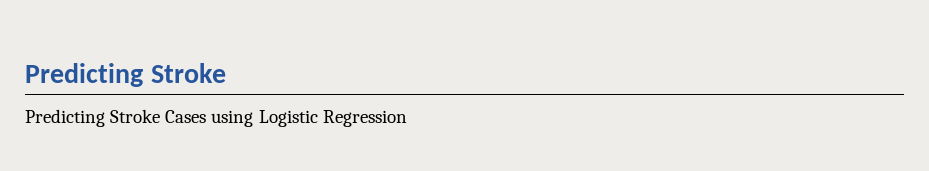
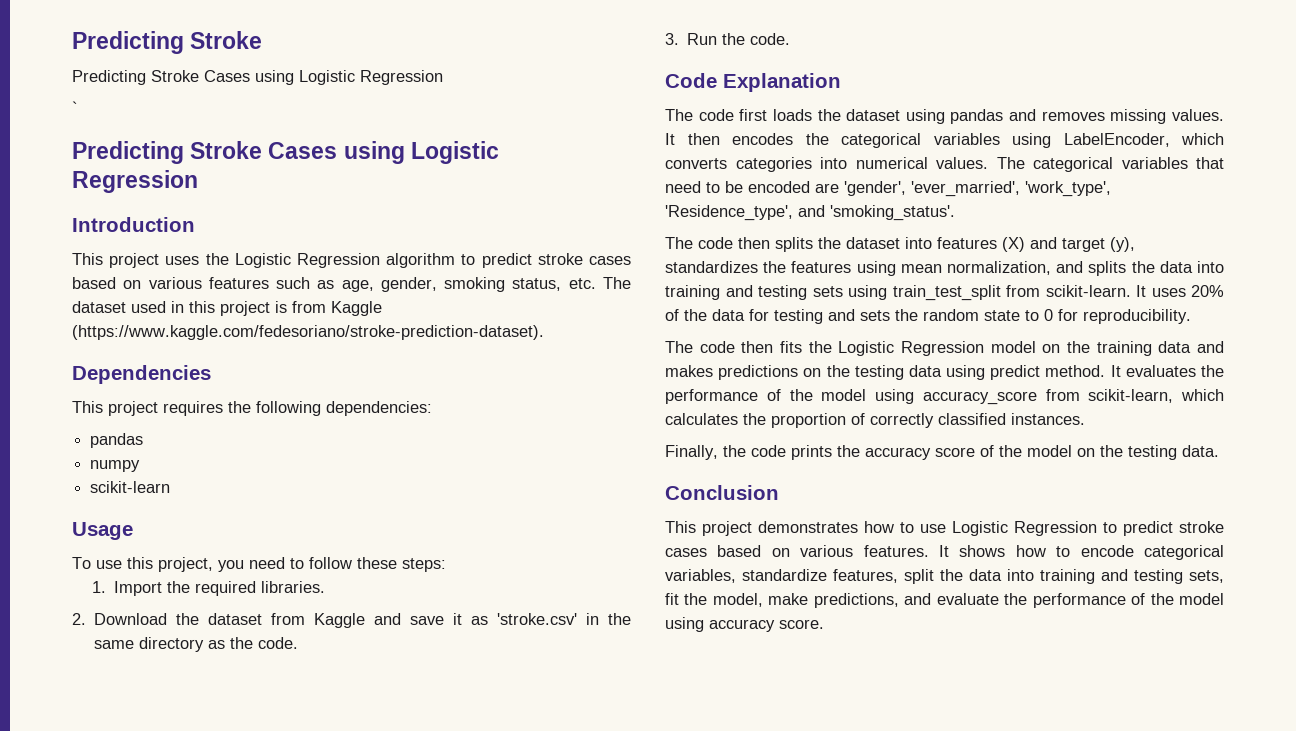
+ `
+ Predicting Stroke Cases using Logistic Regression
+ Introduction
+ This project uses the Logistic Regression algorithm to predict stroke cases based on various features such as age, gender, smoking status, etc. The dataset used in this project is from Kaggle (https://www.kaggle.com/fedesoriano/stroke-prediction-dataset).
+ Dependencies
+ This project requires the following dependencies:
+ pandas
+ numpy
+ scikit-learn
+ Usage
+ To use this project, you need to follow these steps:
+ 1. Import the required libraries.
+ 2. Download the dataset from Kaggle and save it as 'stroke.csv' in the same directory as the code.
+ 3. Run the code.
+ Code Explanation
+ The code first loads the dataset using pandas and removes missing values. It then encodes the categorical variables using LabelEncoder, which converts categories into numerical values. The categorical variables that need to be encoded are 'gender', 'ever_married', 'work_type', 'Residence_type', and 'smoking_status'.
+ The code then splits the dataset into features (X) and target (y), standardizes the features using mean normalization, and splits the data into training and testing sets using train_test_split from scikit-learn. It uses 20% of the data for testing and sets the random state to 0 for reproducibility.
+ The code then fits the Logistic Regression model on the training data and makes predictions on the testing data using predict method. It evaluates the performance of the model using accuracy_score from scikit-learn, which calculates the proportion of correctly classified instances.
+ Finally, the code prints the accuracy score of the model on the testing data.
+ Conclusion
+ This project demonstrates how to use Logistic Regression to predict stroke cases based on various features. It shows how to encode categorical variables, standardize features, split the data into training and testing sets, fit the model, make predictions, and evaluate the performance of the model using accuracy score.

